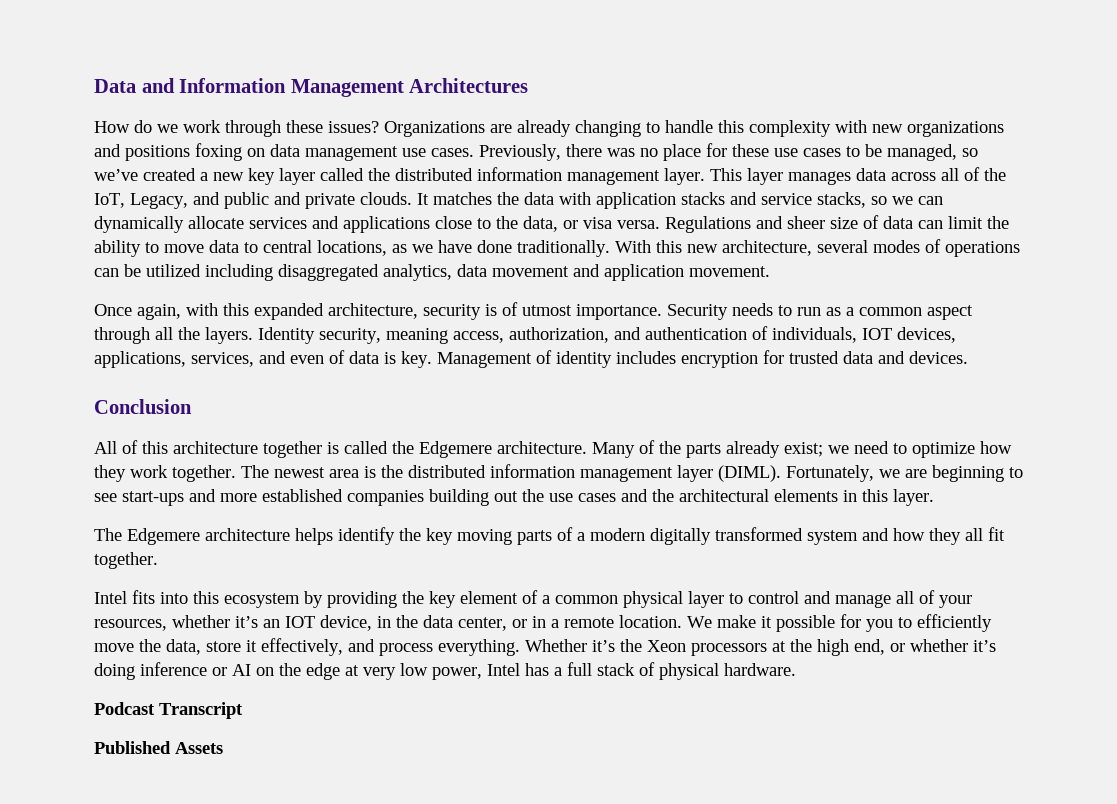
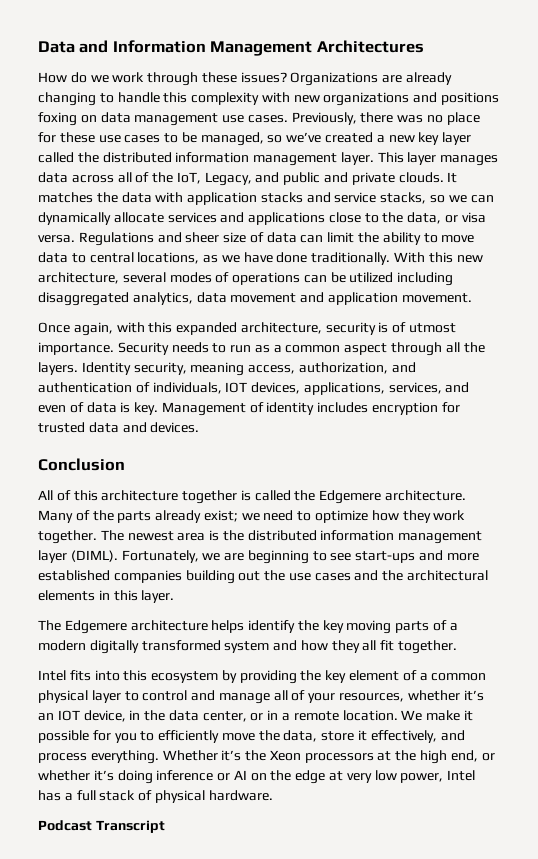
- Published Assets

